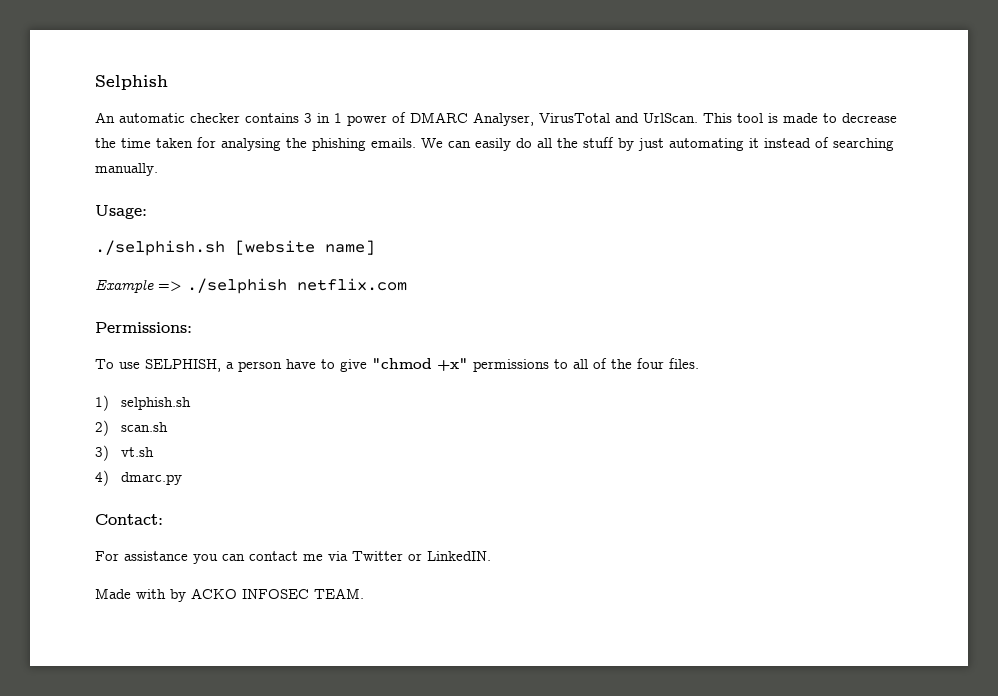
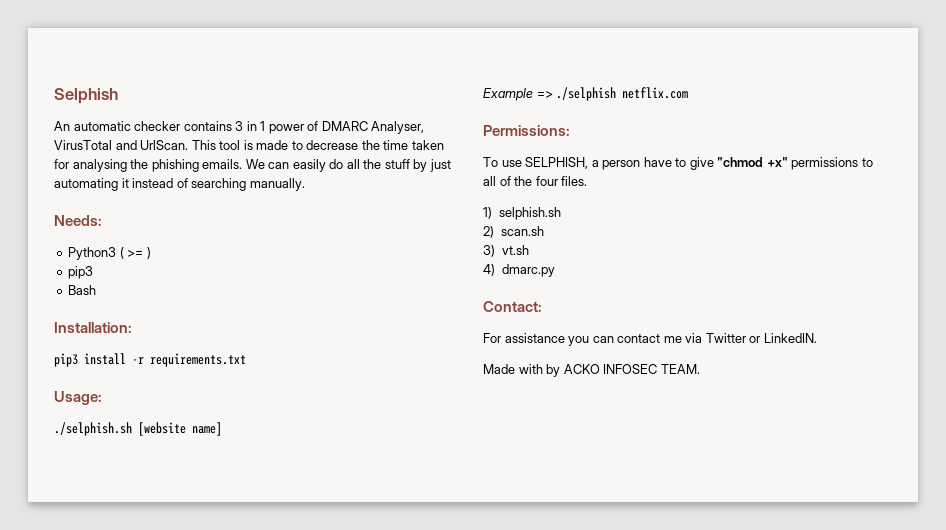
+ Needs:
+ Python3 ( >= )
+ pip3
+ Bash
+ Installation:
+ pip3 install -r requirements.txt

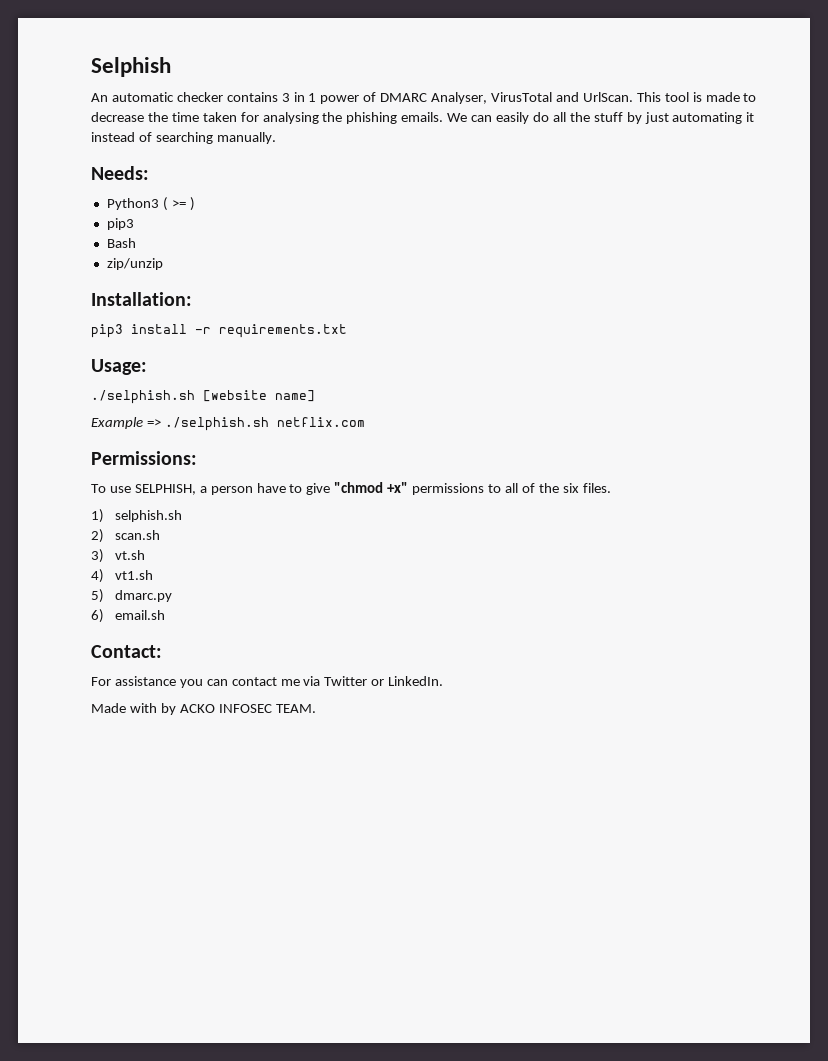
+ zip/unzip
- Example => ./selphish netflix.com
+ Example => ./selphish.sh netflix.com
- To use SELPHISH, a person have to give "chmod +x" permissions to all of the four files.
+ To use SELPHISH, a person have to give "chmod +x" permissions to all of the six files.
- 4) dmarc.py
+ 4) vt1.sh
+ 5) dmarc.py
+ 6) email.sh
- For assistance you can contact me via Twitter or LinkedIN.
+ For assistance you can contact me via Twitter or LinkedIn.

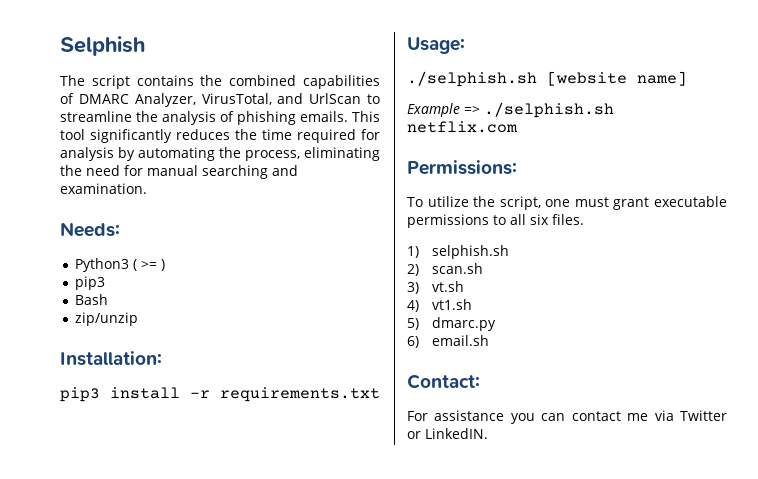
- An automatic checker contains 3 in 1 power of DMARC Analyser, VirusTotal and UrlScan. This tool is made to decrease the time taken for analysing the phishing emails. We can easily do all the stuff by just automating it instead of searching manually.
+ The script contains the combined capabilities of DMARC Analyzer, VirusTotal, and UrlScan to streamline the analysis of phishing emails. This tool significantly reduces the time required for analysis by automating the process, eliminating the need for manual searching and examination.
- To use SELPHISH, a person have to give "chmod +x" permissions to all of the six files.
+ To utilize the script, one must grant executable permissions to all six files.
- For assistance you can contact me via Twitter or LinkedIn.
- Made with by ACKO INFOSEC TEAM.
+ For assistance you can contact me via Twitter or LinkedIN.

